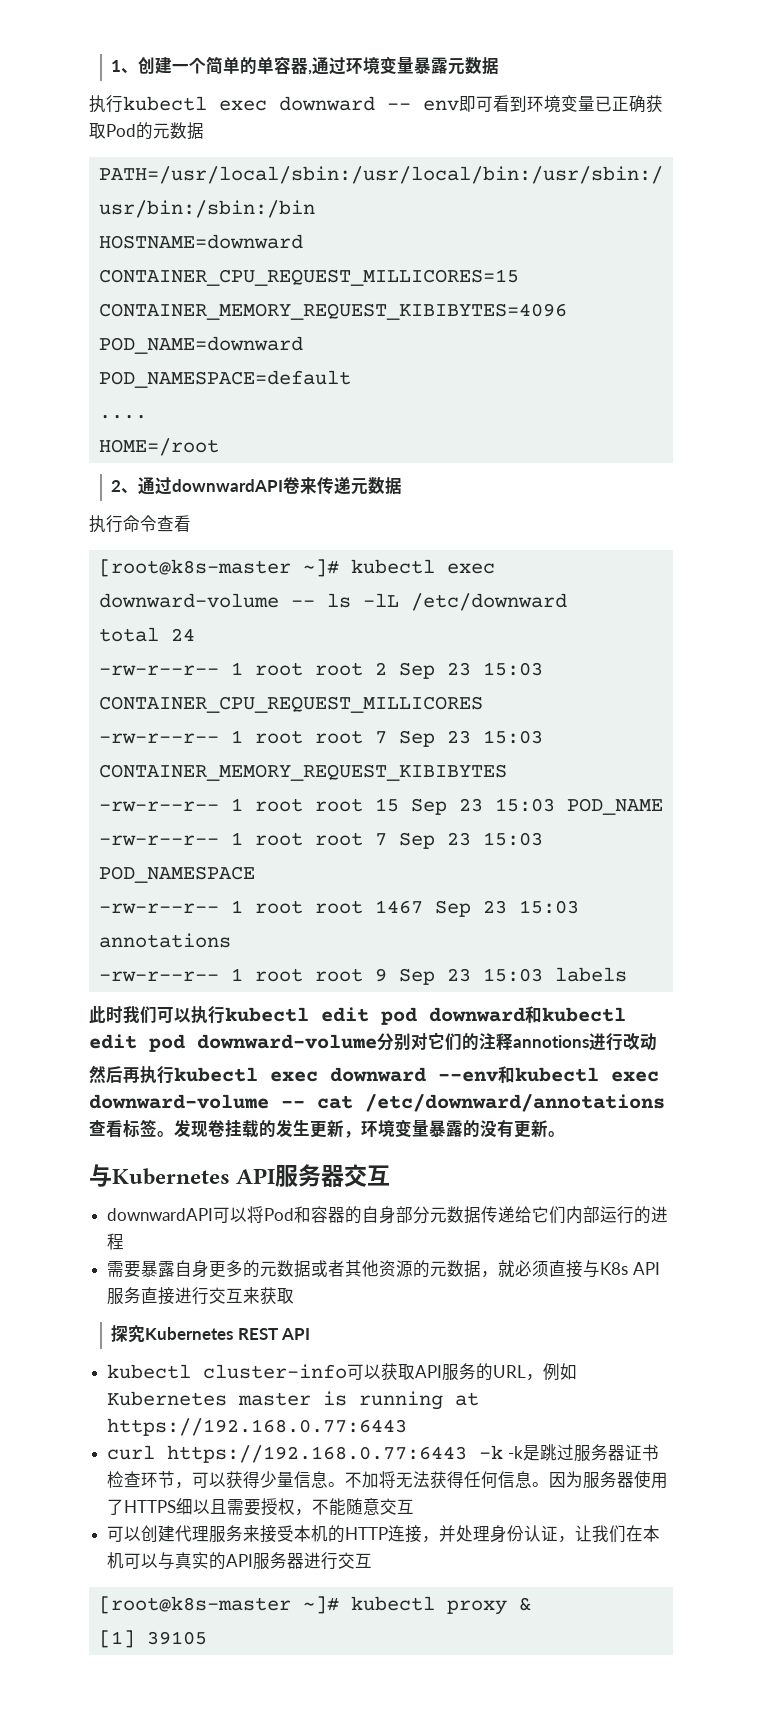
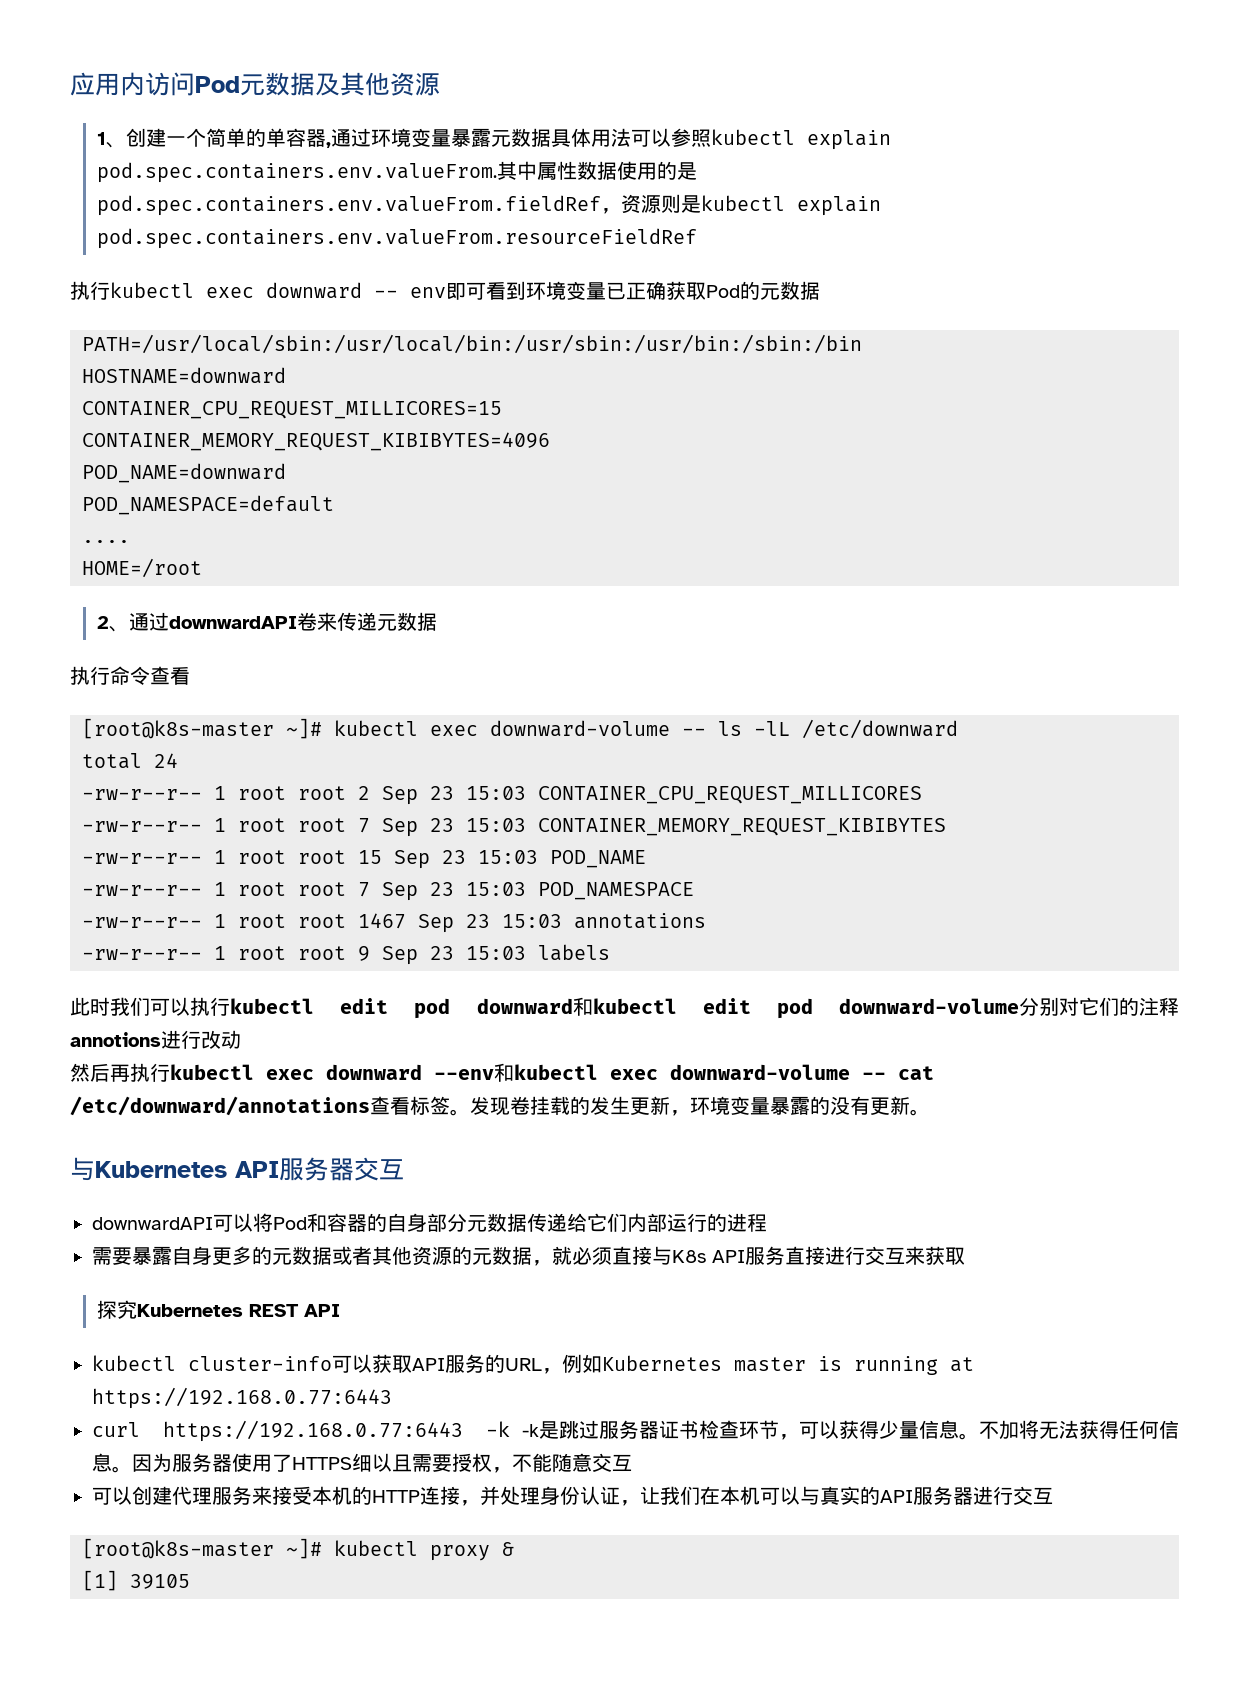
+ 应用内访问Pod元数据及其他资源
- 1、创建一个简单的单容器,通过环境变量暴露元数据
+ 1、创建一个简单的单容器,通过环境变量暴露元数据具体用法可以参照kubectl explain pod.spec.containers.env.valueFrom.其中属性数据使用的是pod.spec.containers.env.valueFrom.fieldRef，资源则是kubectl explain pod.spec.containers.env.valueFrom.resourceFieldRef

